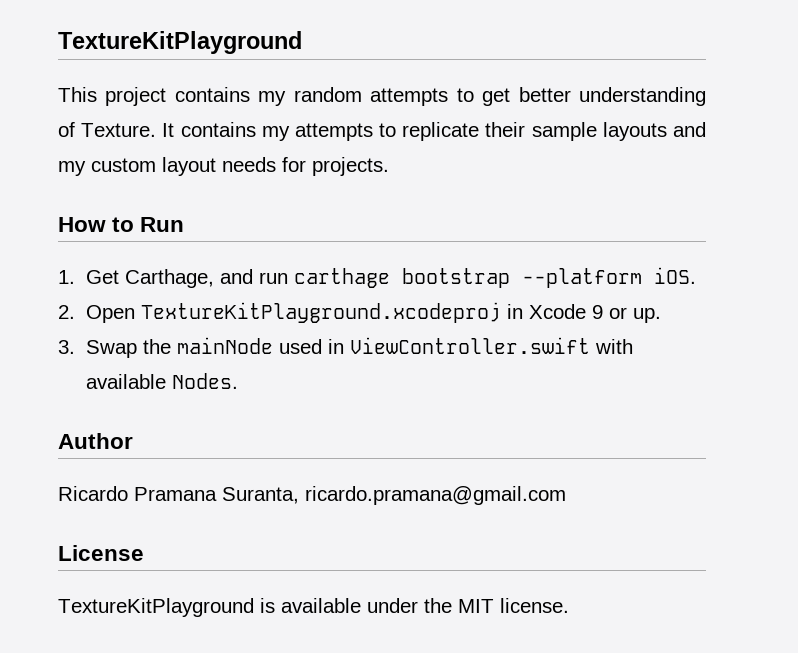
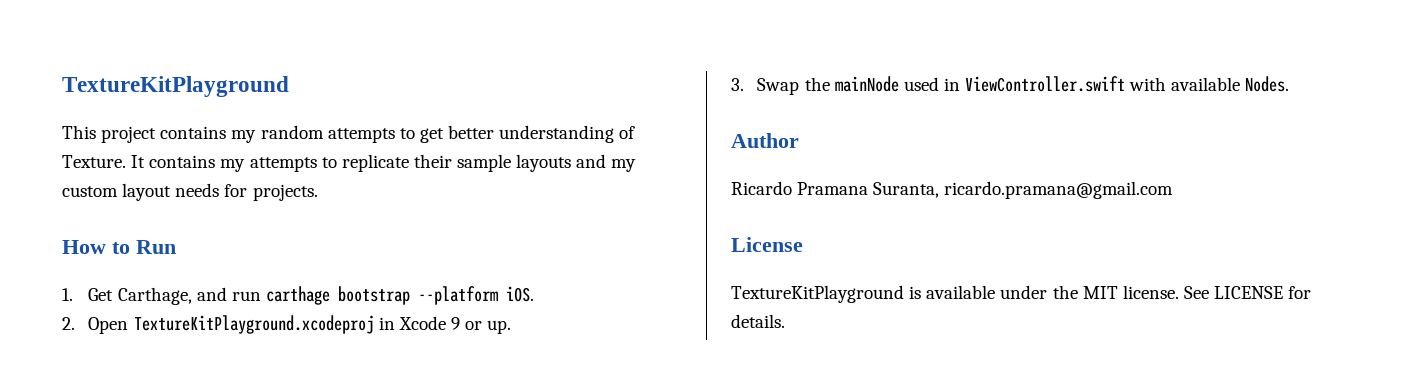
+ See LICENSE for details.

